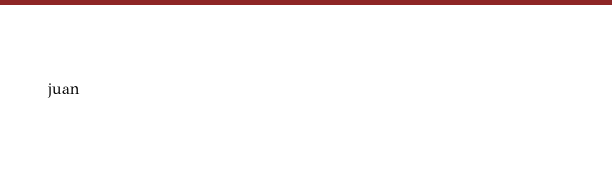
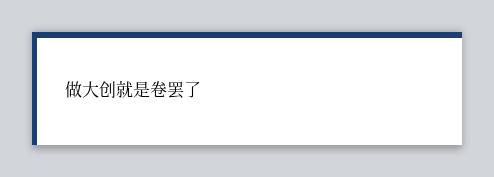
- juan
+ 做大创就是卷罢了

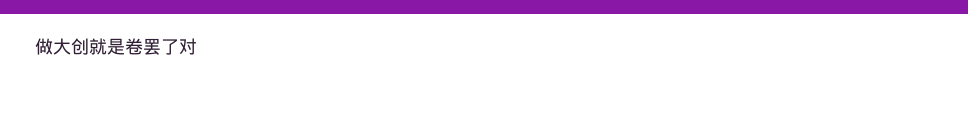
- 做大创就是卷罢了
+ 做大创就是卷罢了对

